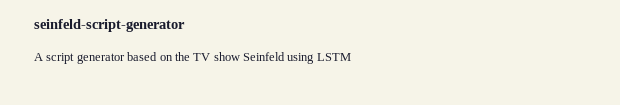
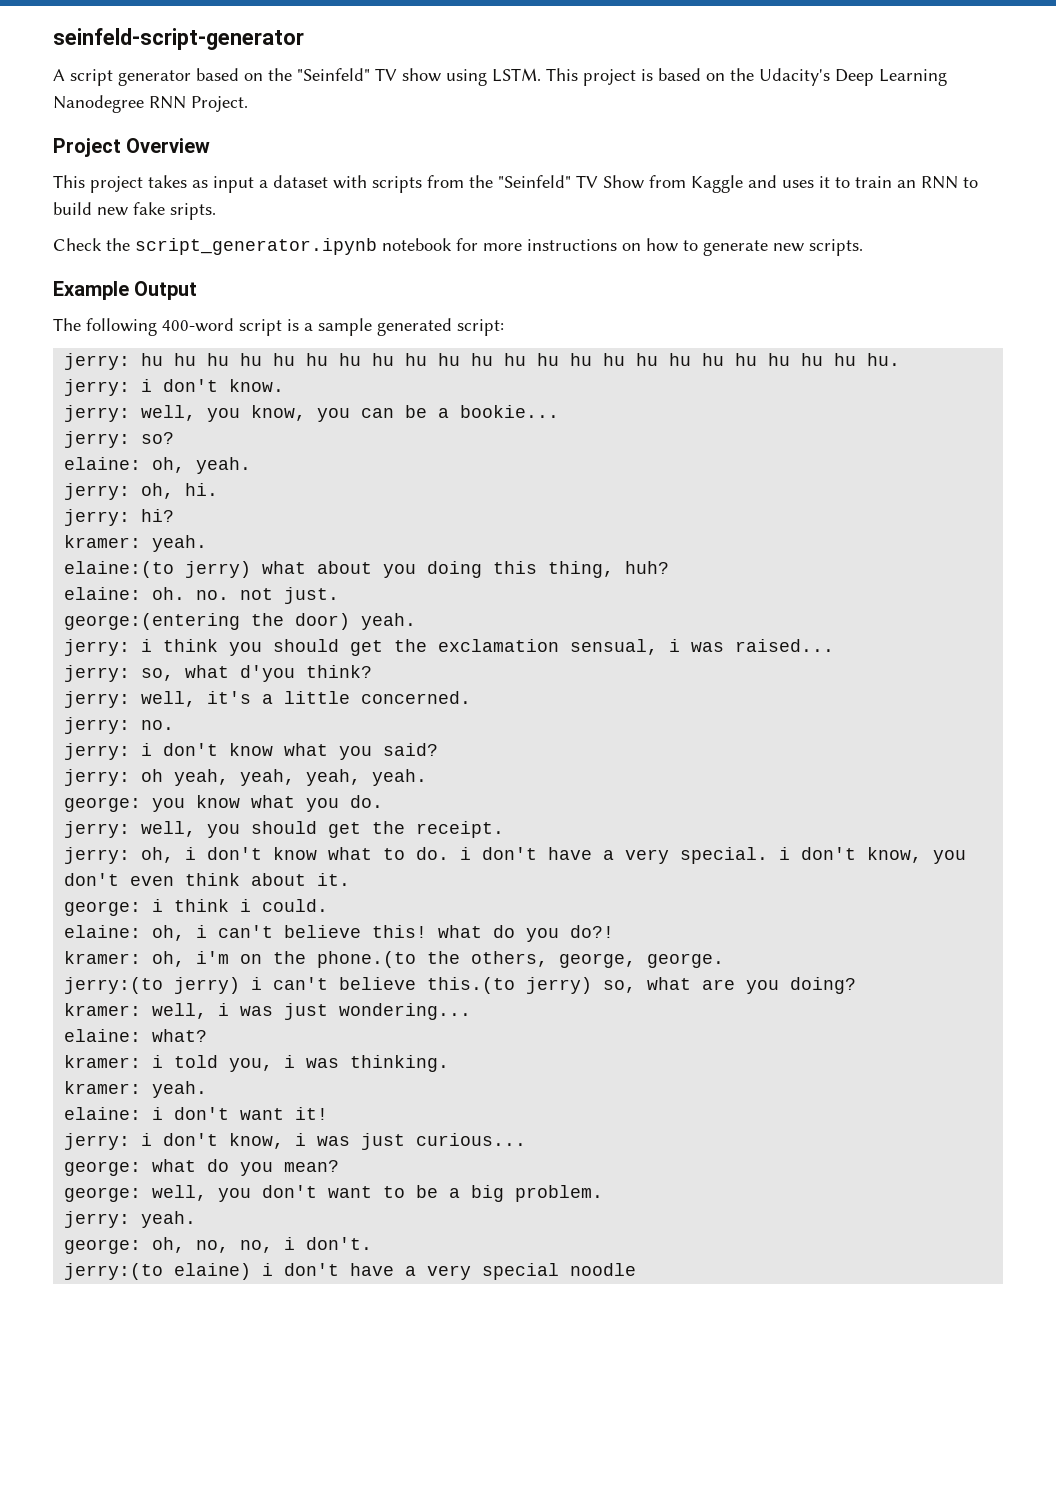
- A script generator based on the TV show Seinfeld using LSTM
+ A script generator based on the "Seinfeld" TV show using LSTM. This project is based on the Udacity's Deep Learning Nanodegree RNN Project.
+ Project Overview
+ This project takes as input a dataset with scripts from the "Seinfeld" TV Show from Kaggle and uses it to train an RNN to build new fake sripts.
+ Check the script_generator.ipynb notebook for more instructions on how to generate new scripts.
+ Example Output
+ The following 400-word script is a sample generated script:
+ jerry: hu hu hu hu hu hu hu hu hu hu hu hu hu hu hu hu hu hu hu hu hu hu hu.
+ jerry: i don't know.
+ jerry: well, you know, you can be a bookie...
+ jerry: so?
+ elaine: oh, yeah.
+ jerry: oh, hi.
+ jerry: hi?
+ kramer: yeah.
+ elaine:(to jerry) what about you doing this thing, huh?
+ elaine: oh. no. not just.
+ george:(entering the door) yeah.
+ jerry: i think you should get the exclamation sensual, i was raised...
+ jerry: so, what d'you think?
+ jerry: well, it's a little concerned.
+ jerry: no.
+ jerry: i don't know what you said?
+ jerry: oh yeah, yeah, yeah, yeah.
+ george: you know what you do.
+ jerry: well, you should get the receipt.
+ jerry: oh, i don't know what to do. i don't have a very special. i don't know, you don't even think about it.
+ george: i think i could.
+ elaine: oh, i can't believe this! what do you do?!
+ kramer: oh, i'm on the phone.(to the others, george, george.
+ jerry:(to jerry) i can't believe this.(to jerry) so, what are you doing?
+ kramer: well, i was just wondering...
+ elaine: what?
+ kramer: i told you, i was thinking.
+ kramer: yeah.
+ elaine: i don't want it!
+ jerry: i don't know, i was just curious...
+ george: what do you mean?
+ george: well, you don't want to be a big problem.
+ jerry: yeah.
+ george: oh, no, no, i don't.
+ jerry:(to elaine) i don't have a very special noodle

